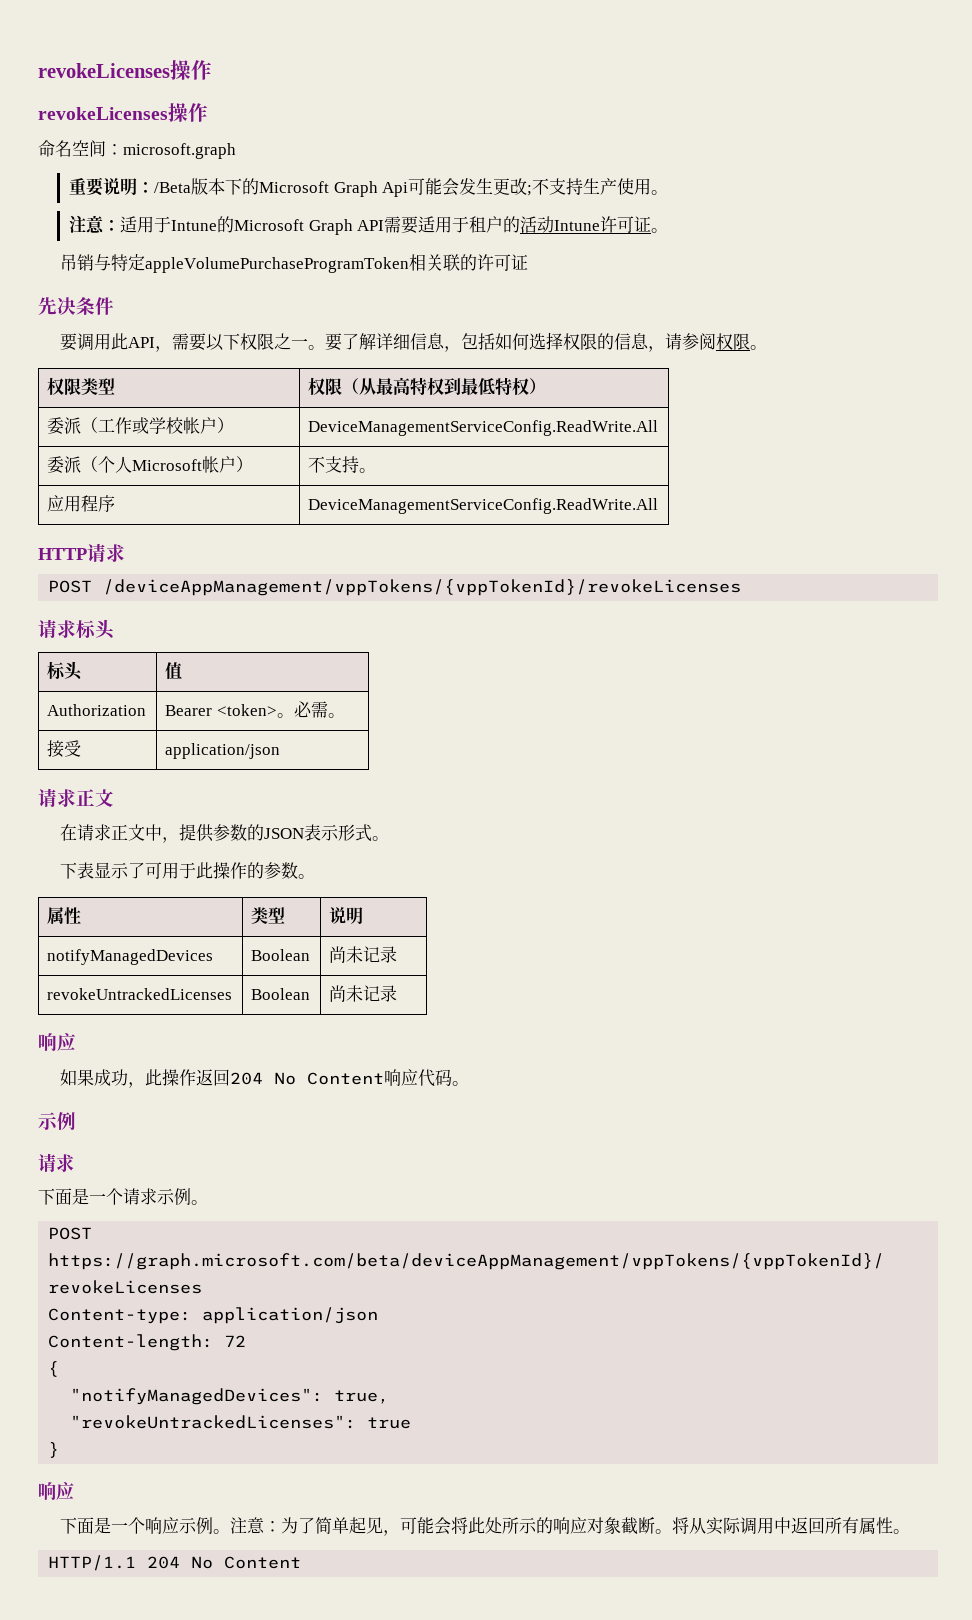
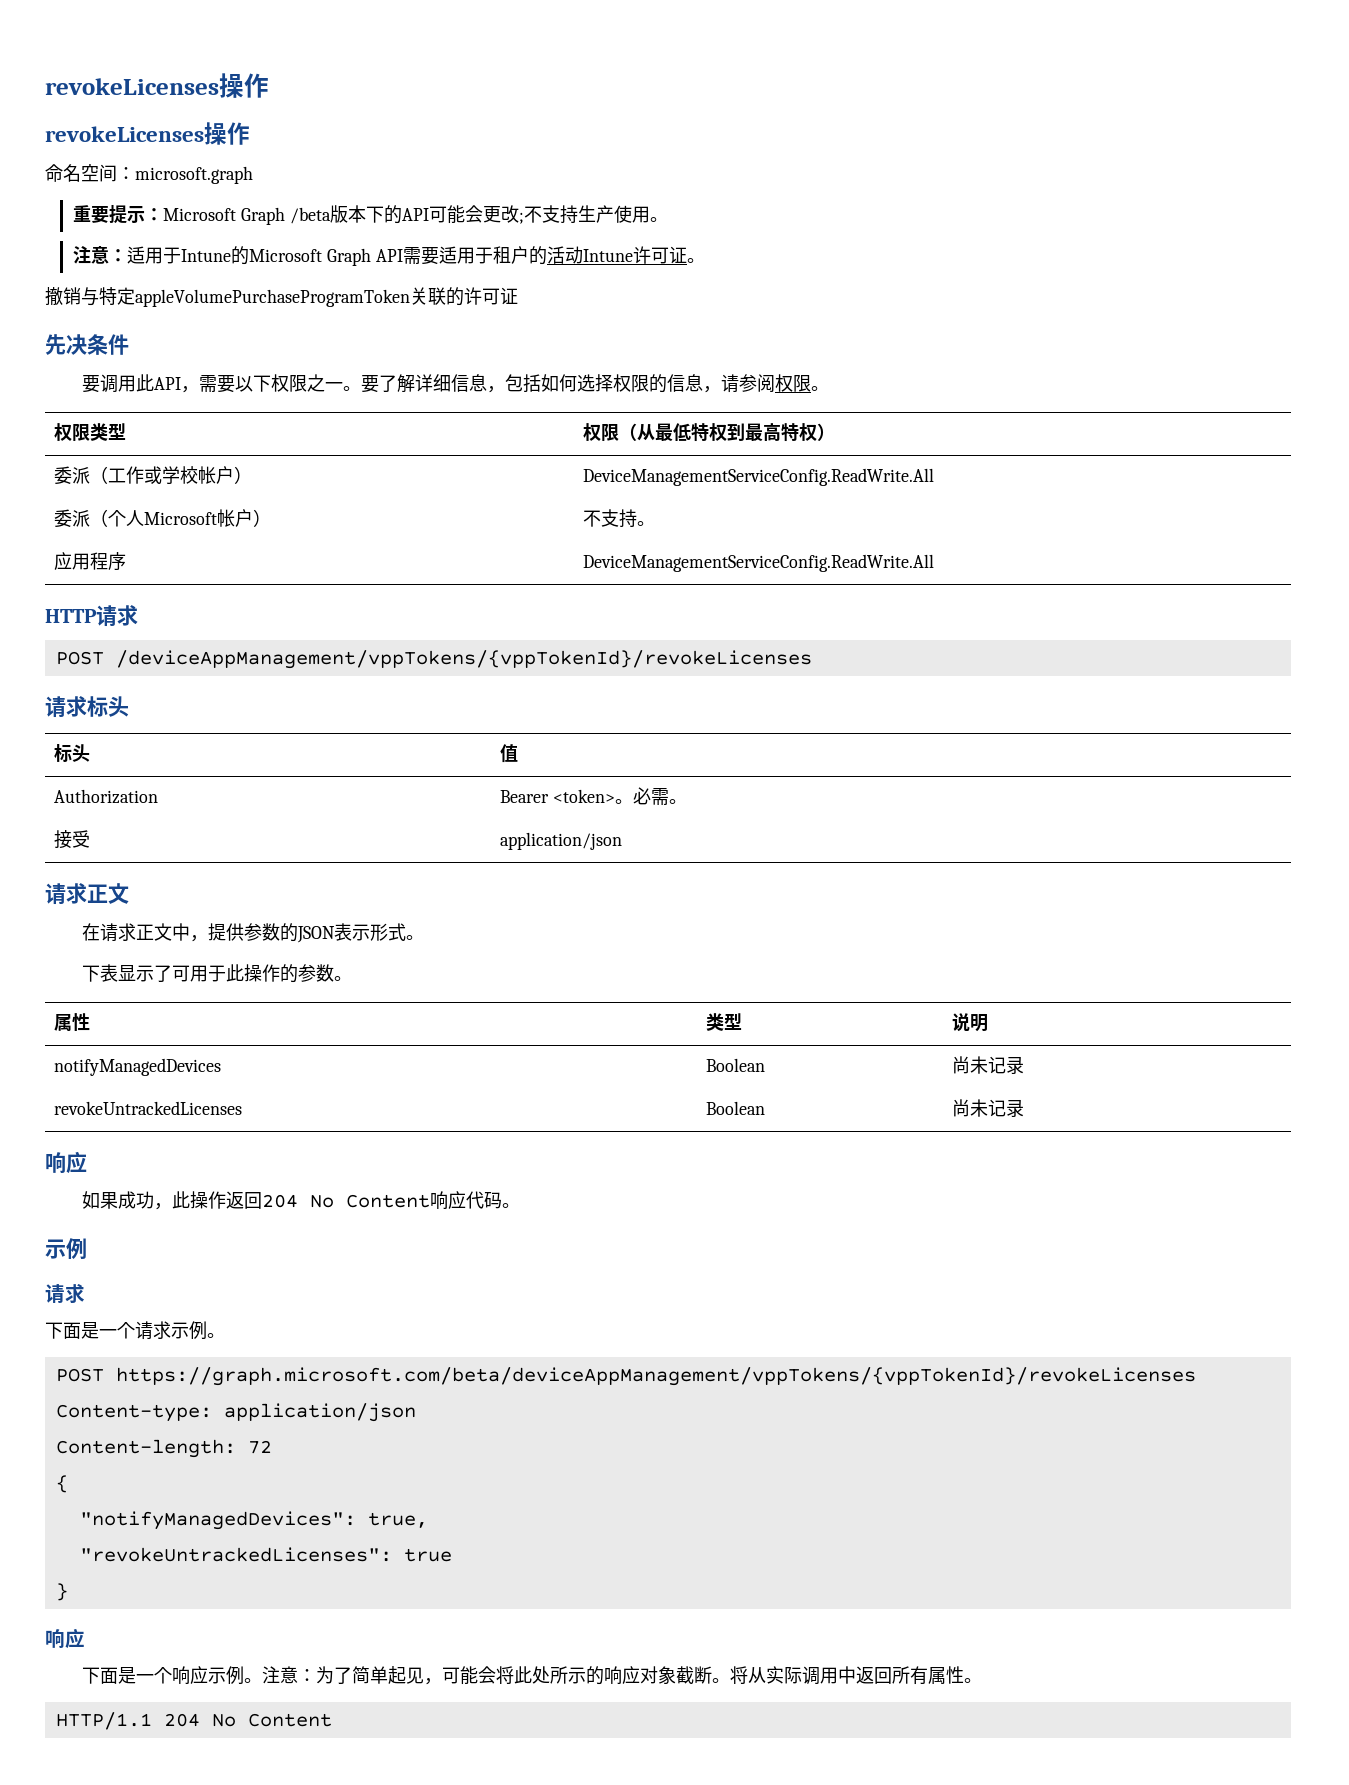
- 重要说明：/Beta版本下的Microsoft Graph Api可能会发生更改;不支持生产使用。
+ 重要提示：Microsoft Graph /beta版本下的API可能会更改;不支持生产使用。
- 吊销与特定appleVolumePurchaseProgramToken相关联的许可证
+ 撤销与特定appleVolumePurchaseProgramToken关联的许可证
- 权限类型 | 权限（从最高特权到最低特权）
+ 权限类型 | 权限（从最低特权到最高特权）

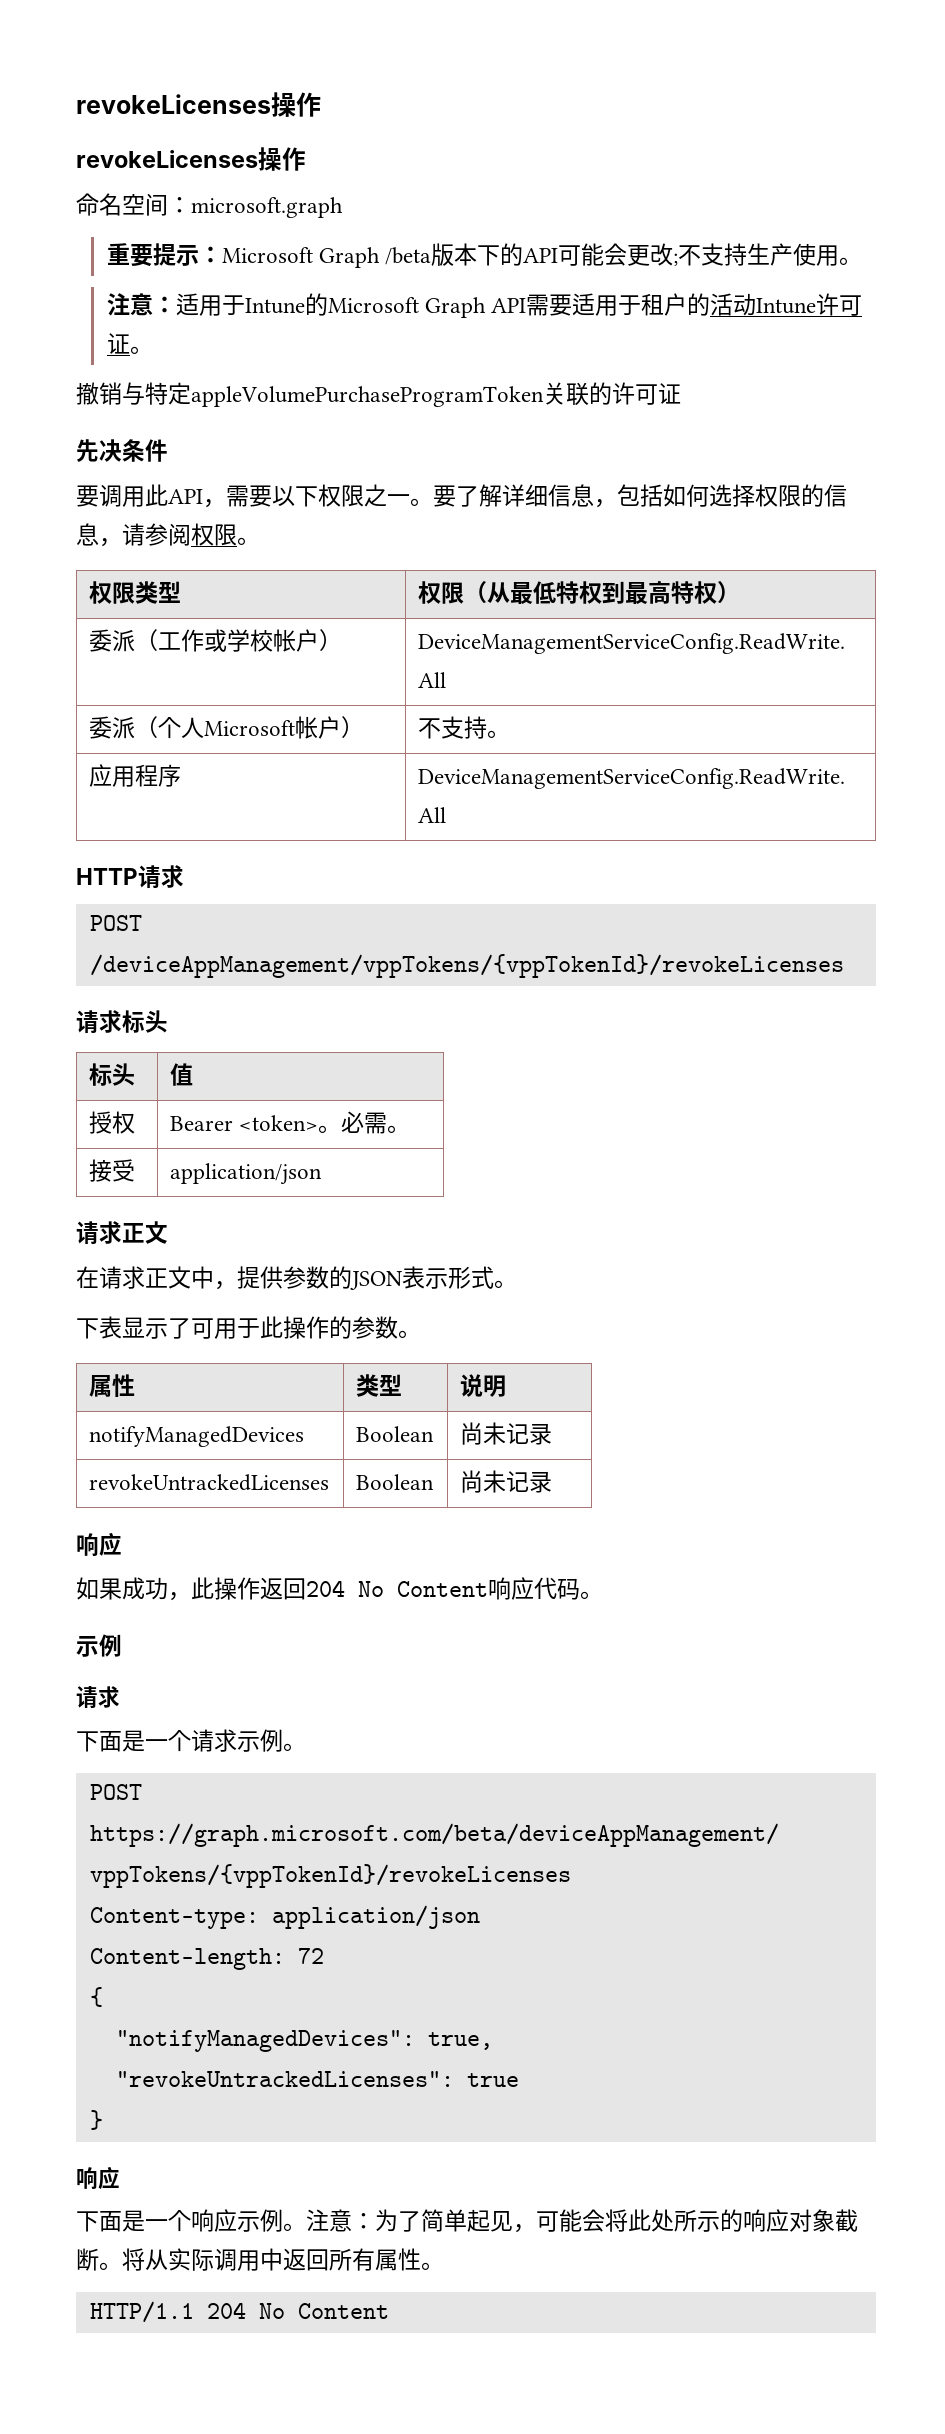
- Authorization | Bearer <token>。必需。
+ 授权 | Bearer <token>。必需。

